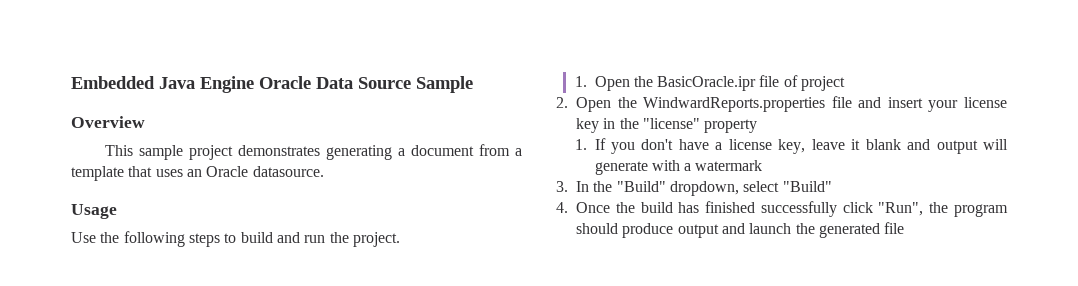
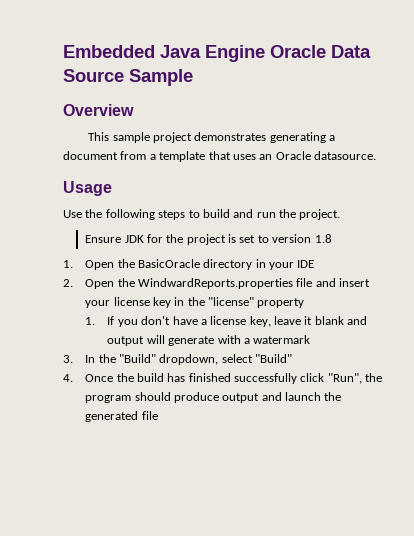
- 1. Open the BasicOracle.ipr file of project
+ Ensure JDK for the project is set to version 1.8
+ 1. Open the BasicOracle directory in your IDE

